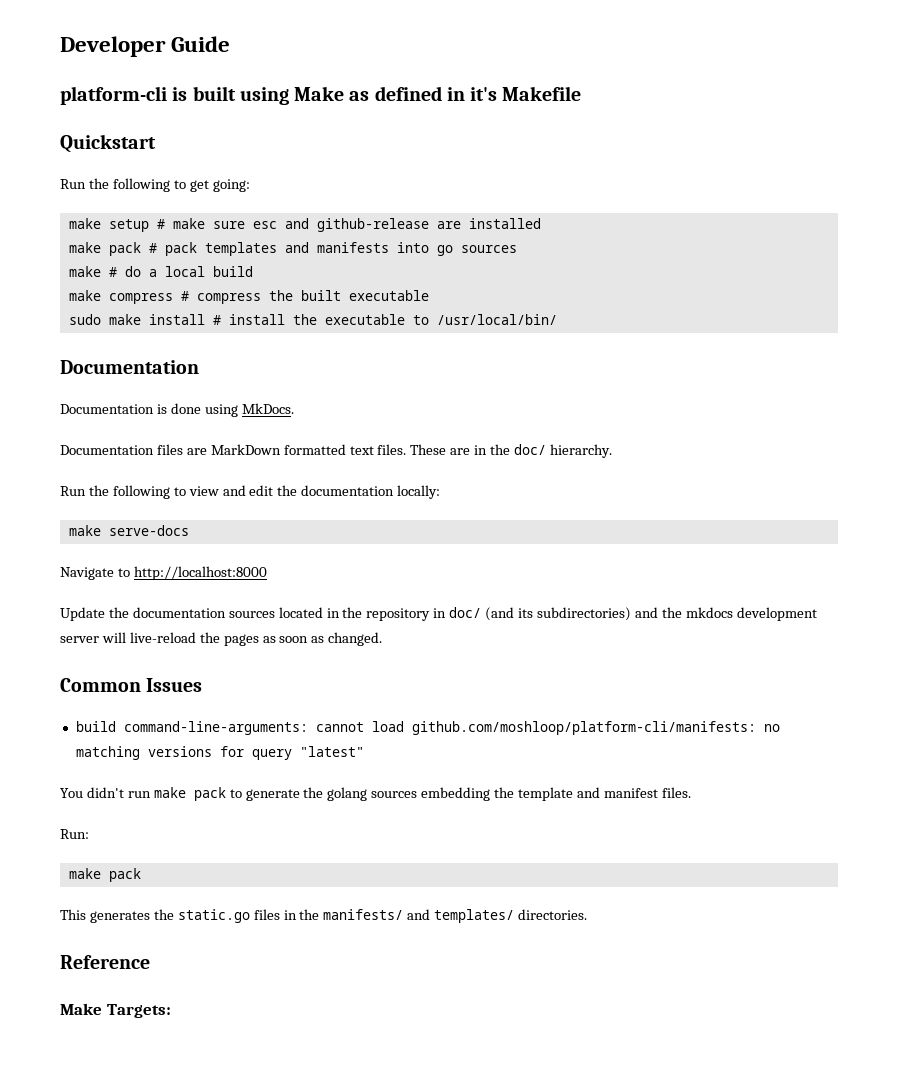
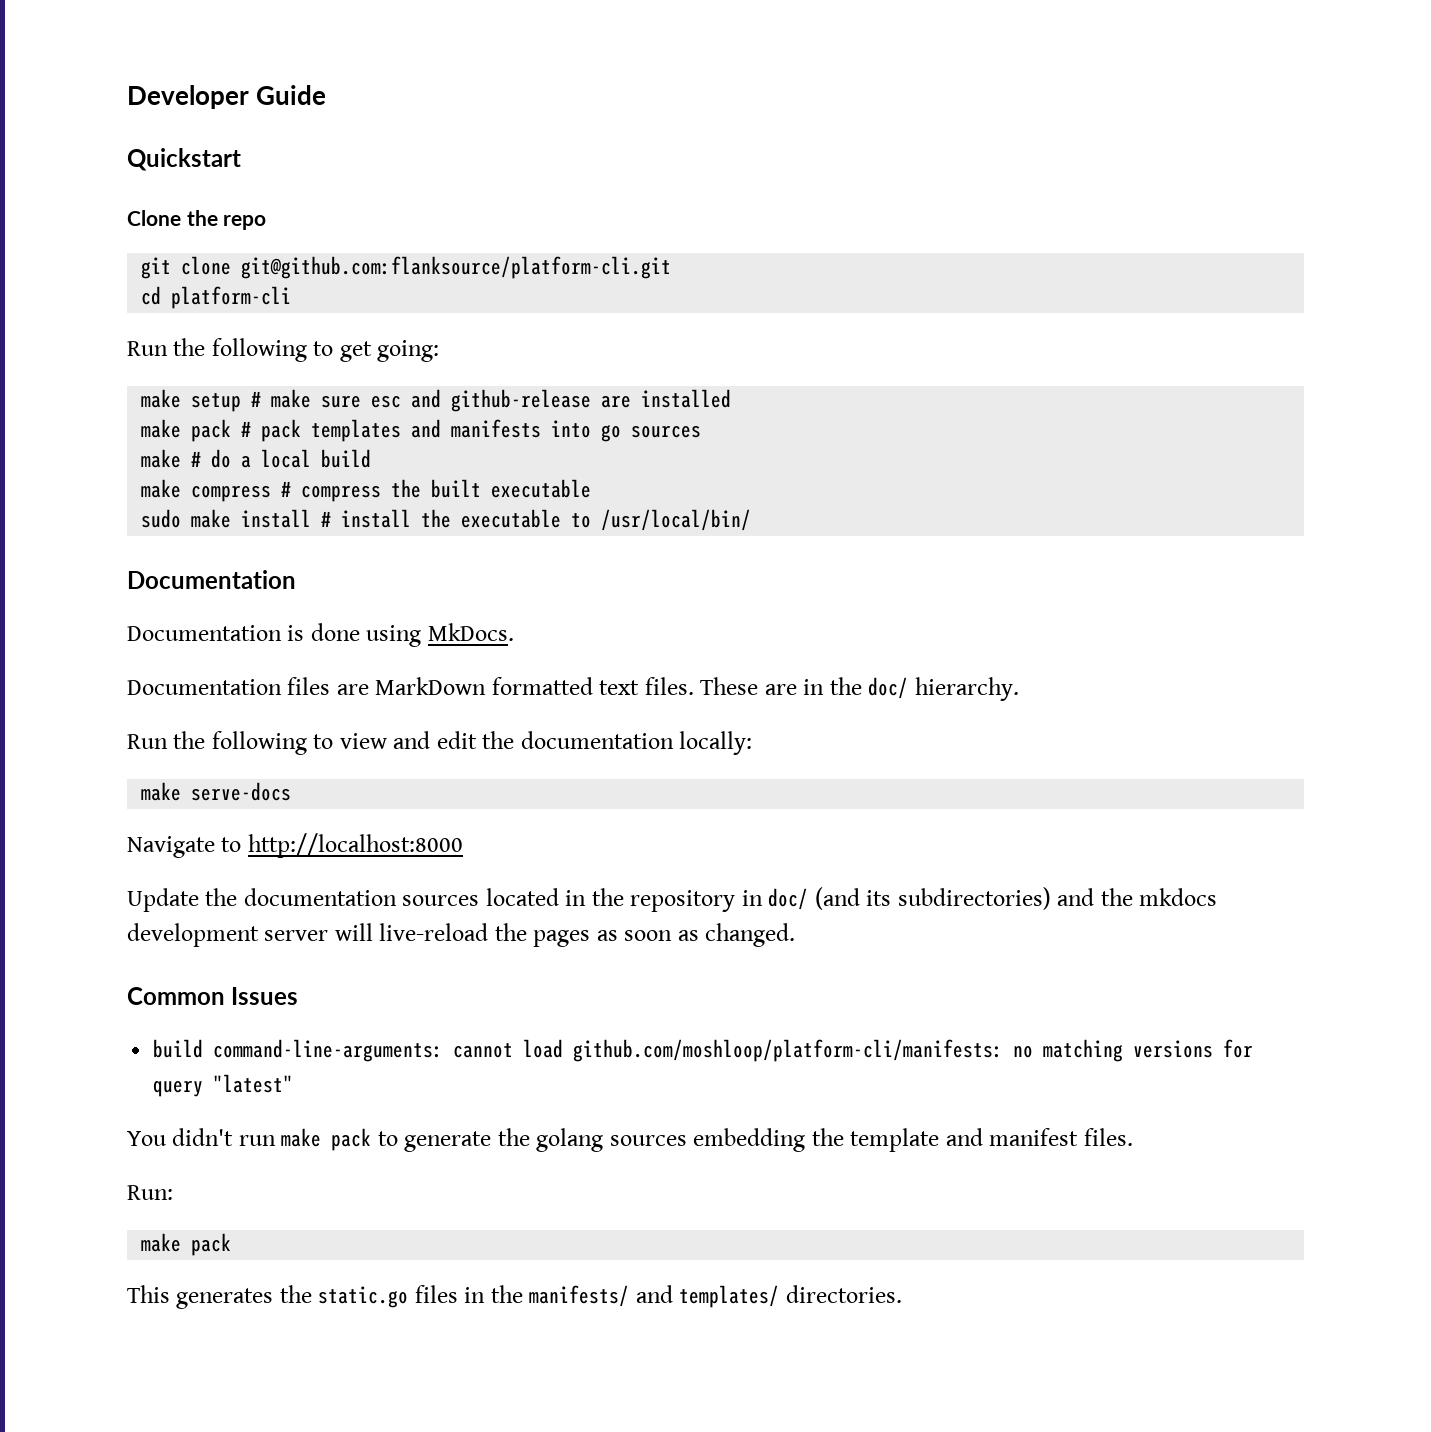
- platform-cli is built using Make as defined in it's Makefile
  Quickstart
+ Clone the repo
+ git clone git@github.com:flanksource/platform-cli.git
+ cd platform-cli
- Reference
- Make Targets:

